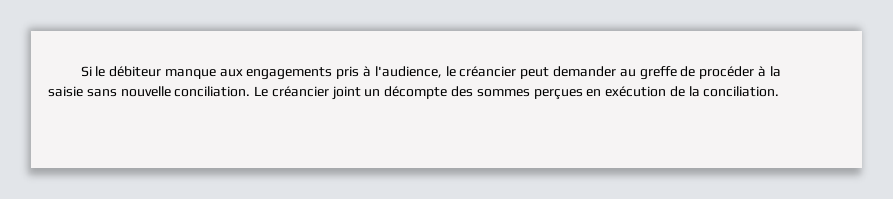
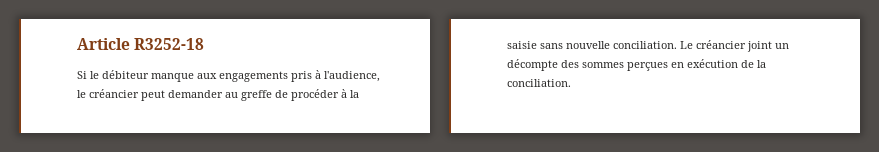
+ Article R3252-18

